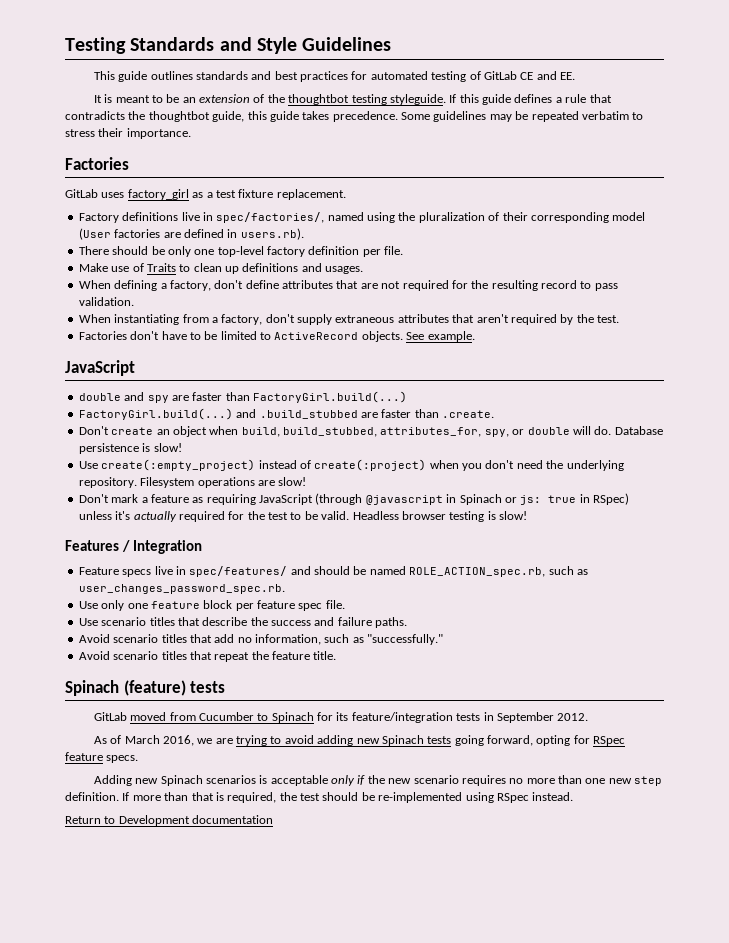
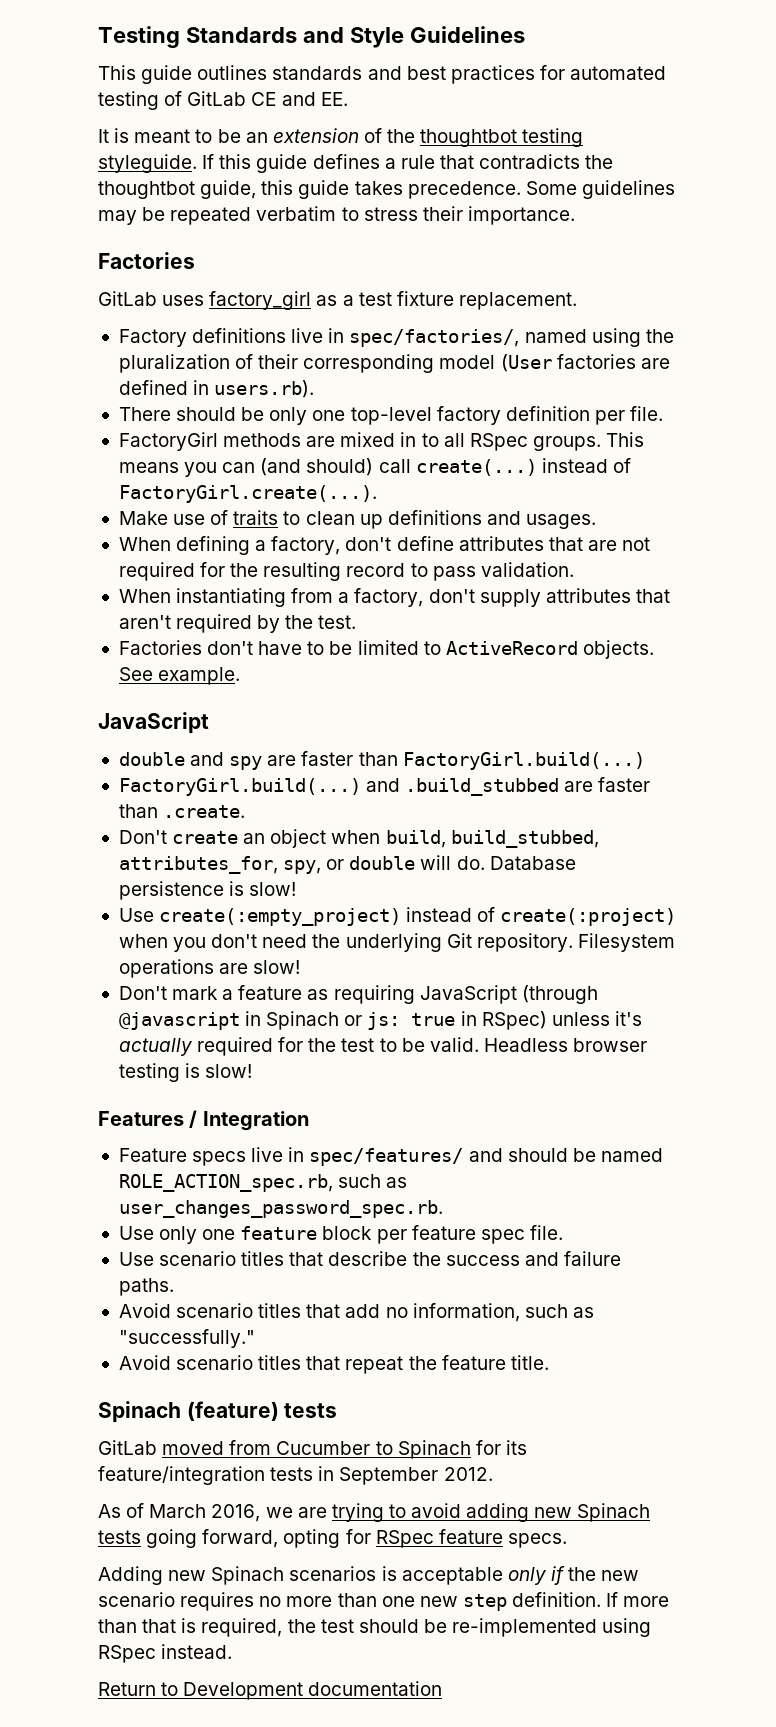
+ FactoryGirl methods are mixed in to all RSpec groups. This means you can (and should) call create(...) instead of FactoryGirl.create(...).
- Make use of Traits to clean up definitions and usages.
+ Make use of traits to clean up definitions and usages.
- When instantiating from a factory, don't supply extraneous attributes that aren't required by the test.
+ When instantiating from a factory, don't supply attributes that aren't required by the test.
- Use create(:empty_project) instead of create(:project) when you don't need the underlying repository.
+ Use create(:empty_project) instead of create(:project) when you don't need the underlying Git repository.

